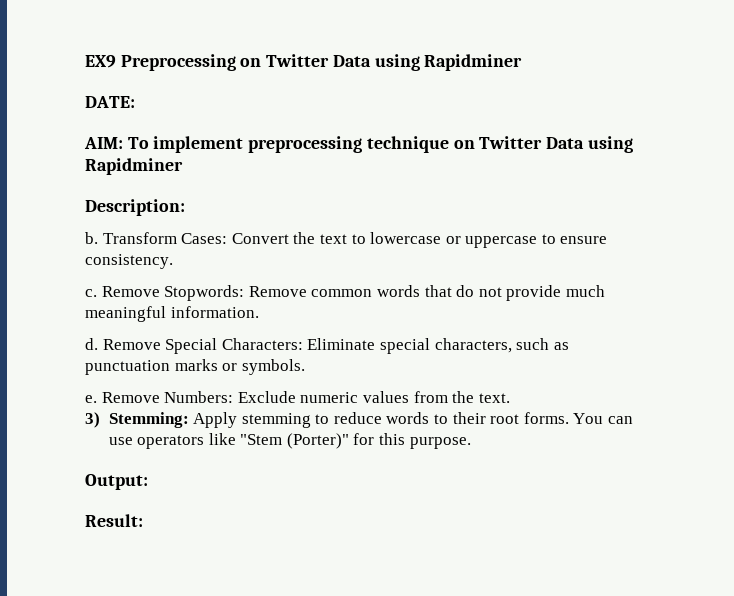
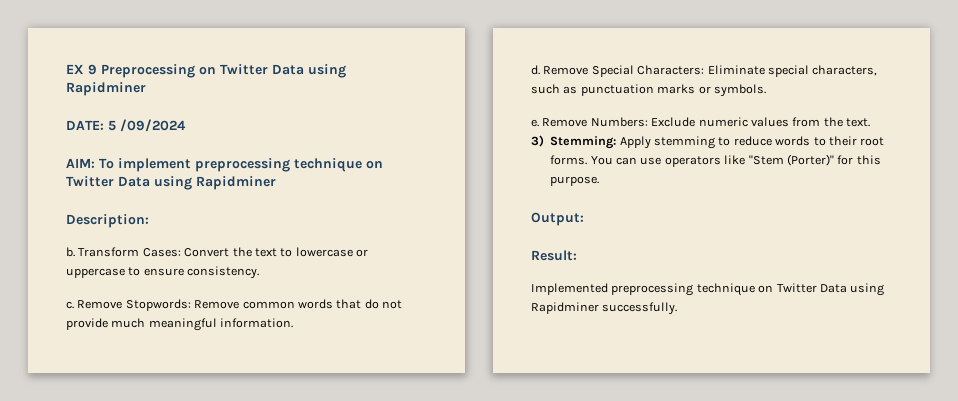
- EX9 Preprocessing on Twitter Data using Rapidminer
+ EX 9 Preprocessing on Twitter Data using Rapidminer
- DATE:
+ DATE: 5 /09/2024
+ Implemented preprocessing technique on Twitter Data using Rapidminer successfully.

